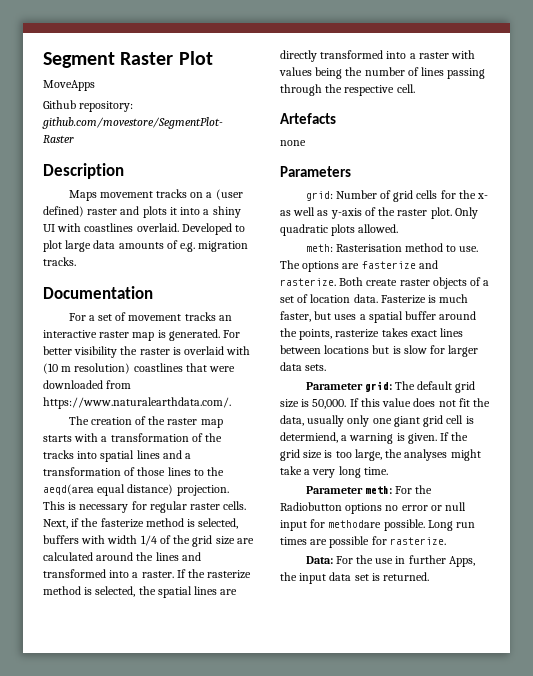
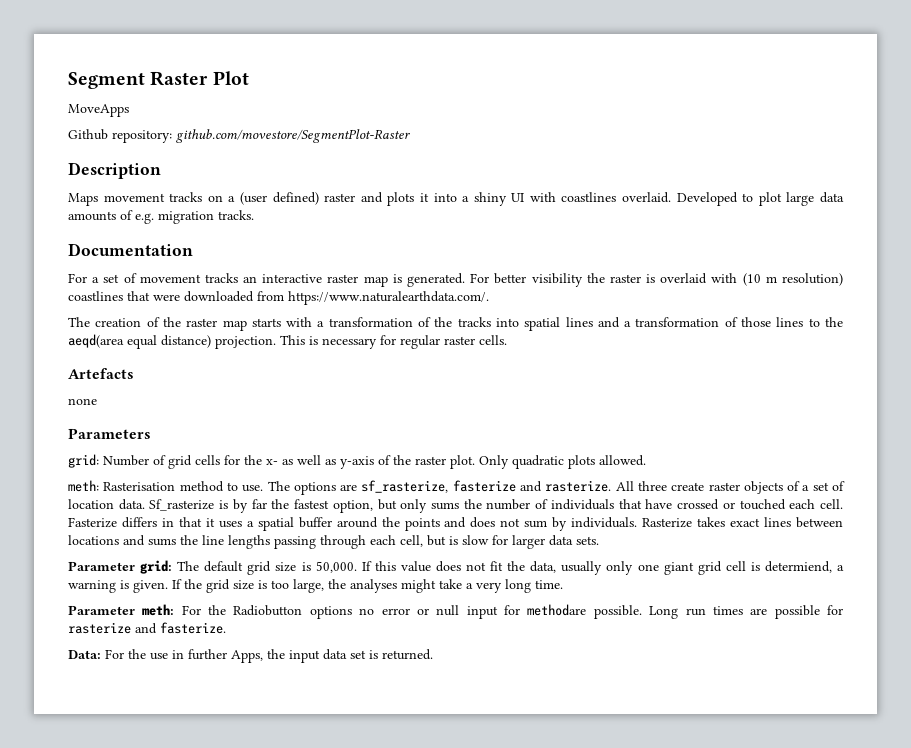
- Next, if the fasterize method is selected, buffers with width 1/4 of the grid size are calculated around the lines and transformed into a raster. If the rasterize method is selected, the spatial lines are directly transformed into a raster with values being the number of lines passing through the respective cell.
- The options are fasterize and rasterize.
+ The options are sf_rasterize, fasterize and rasterize.
- Both create raster objects of a set of location data.
+ All three create raster objects of a set of location data.
- Fasterize is much faster, but uses a spatial buffer around the points, rasterize takes exact lines between locations but is slow for larger data sets.
+ Sf_rasterize is by far the fastest option, but only sums the number of individuals that have crossed or touched each cell. Fasterize differs in that it uses a spatial buffer around the points and does not sum by individuals. Rasterize takes exact lines between locations and sums the line lengths passing through each cell, but is slow for larger data sets.
- Long run times are possible for rasterize.
+ Long run times are possible for rasterize and fasterize.

